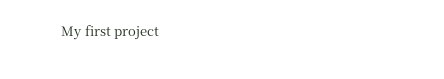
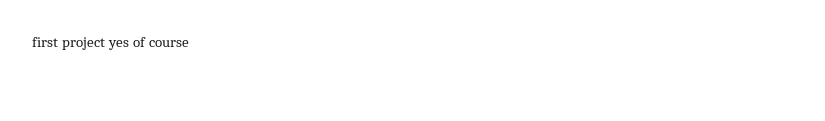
- My first project
+ first project yes of course

